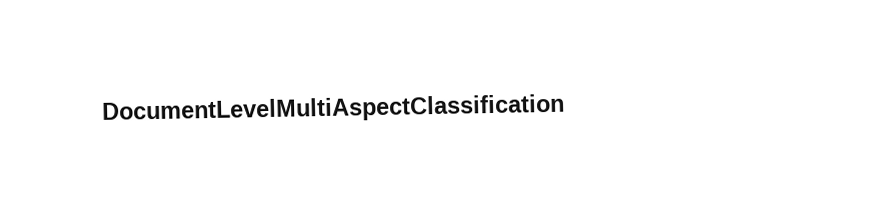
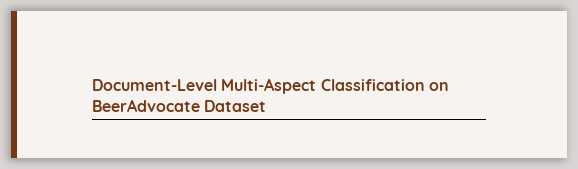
- DocumentLevelMultiAspectClassification
+ Document-Level Multi-Aspect Classification on BeerAdvocate Dataset

